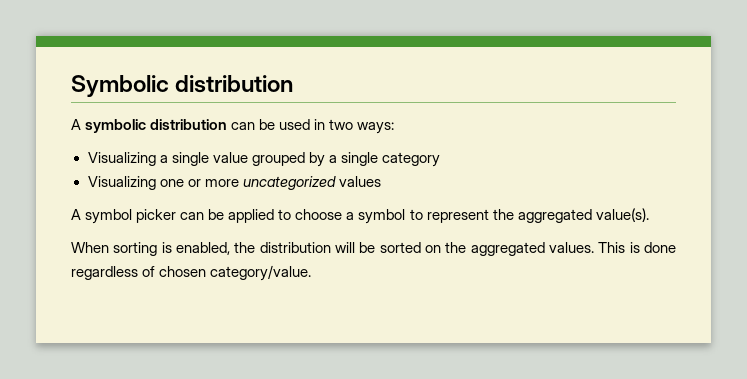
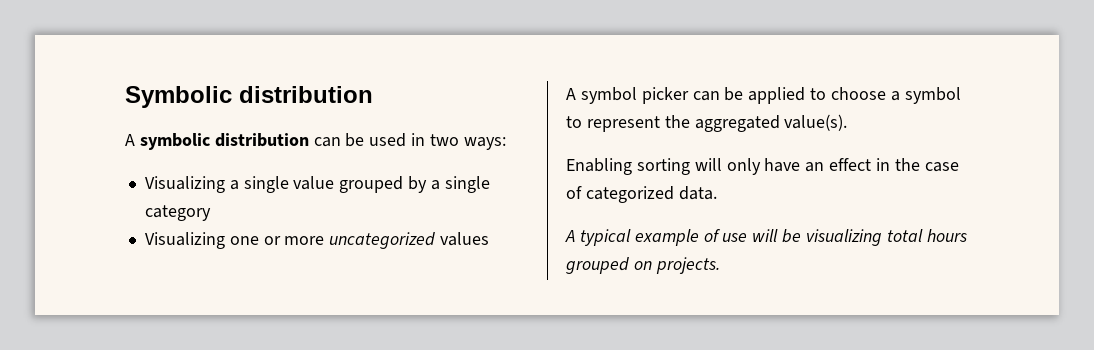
- When sorting is enabled, the distribution will be sorted on the aggregated values. This is done regardless of chosen category/value.
+ Enabling sorting will only have an effect in the case of categorized data.
+ A typical example of use will be visualizing total hours grouped on projects.

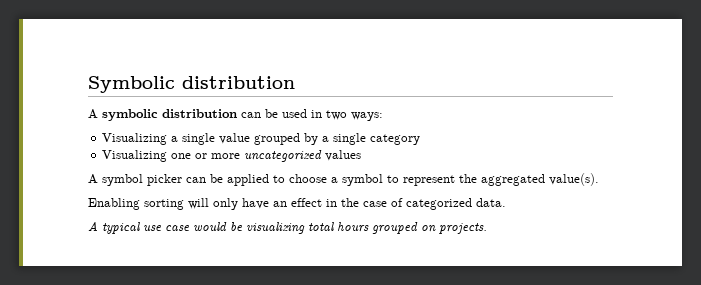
- A typical example of use will be visualizing total hours grouped on projects.
+ A typical use case would be visualizing total hours grouped on projects.

